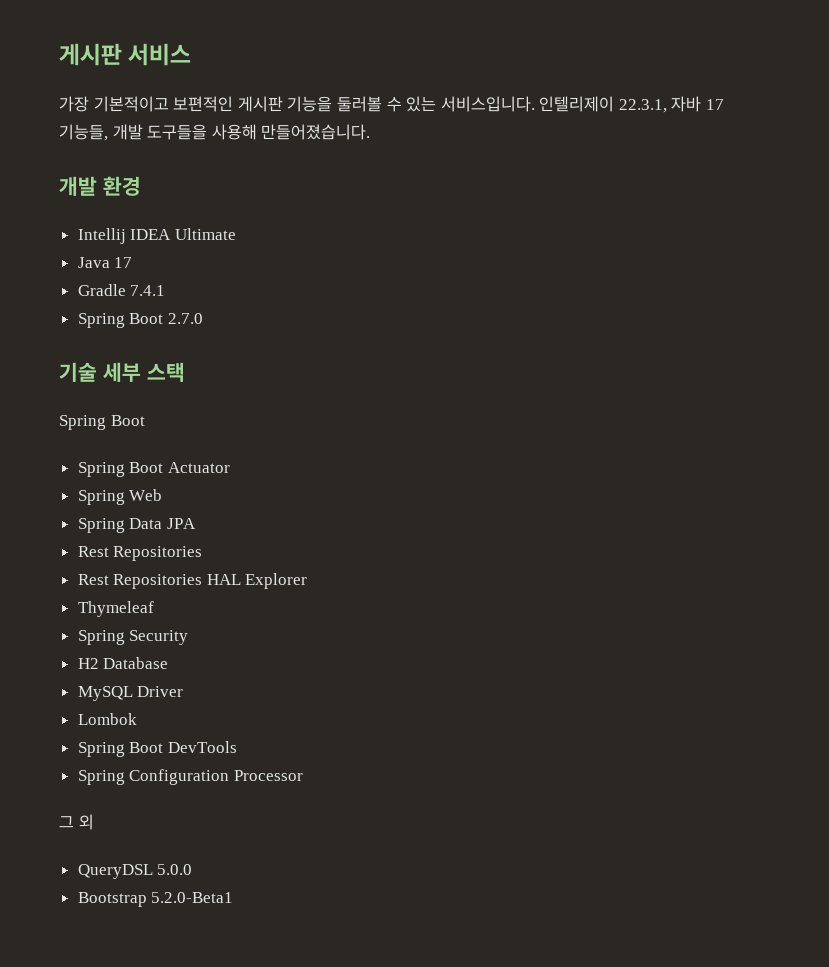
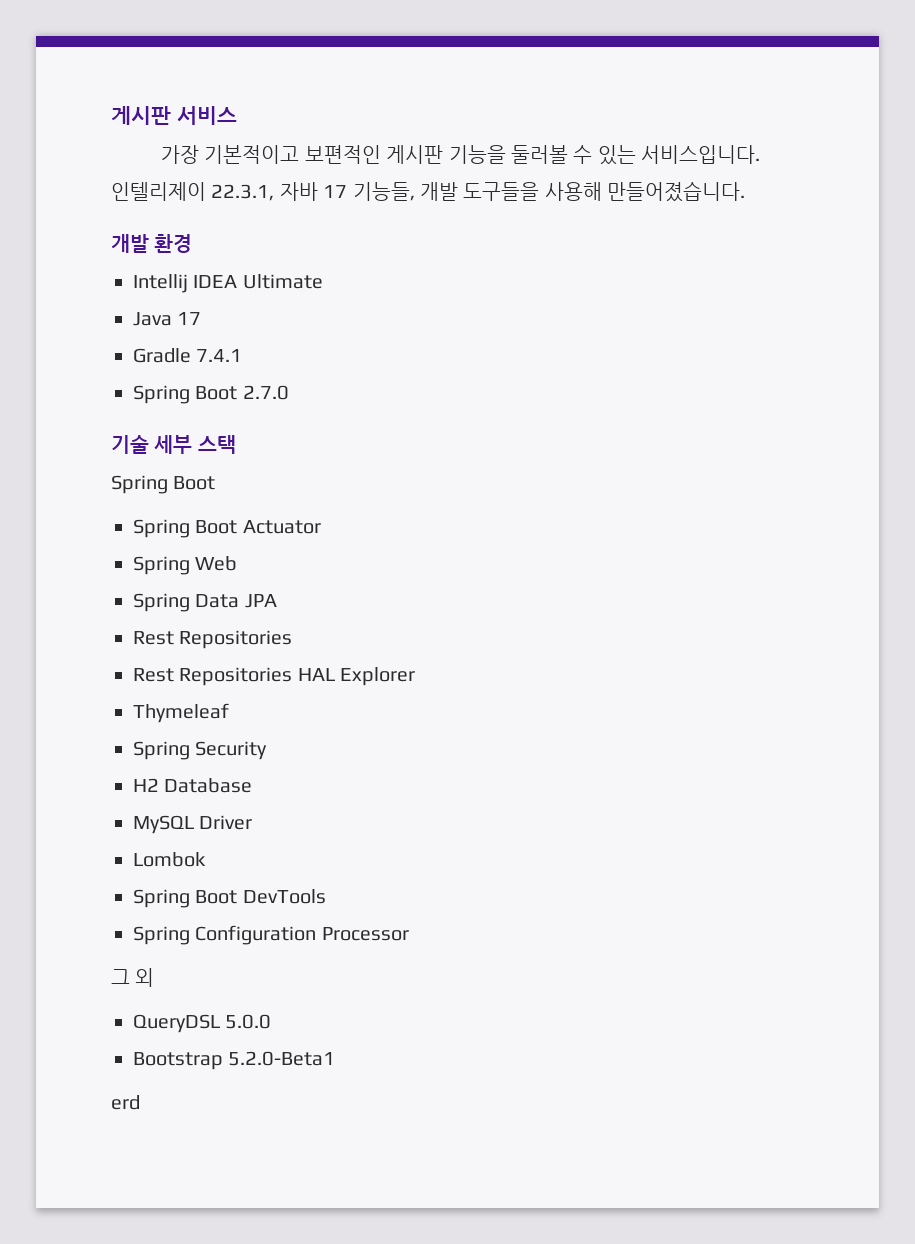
+ erd

